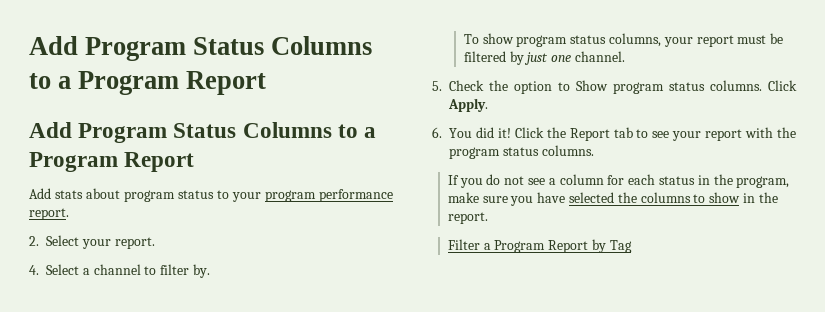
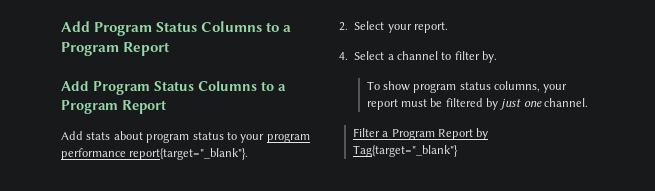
- Add stats about program status to your program performance report.
+ Add stats about program status to your program performance report{target="_blank"}.
- 5. Check the option to Show program status columns. Click Apply.
- 6. You did it! Click the Report tab to see your report with the program status columns.
- If you do not see a column for each status in the program, make sure you have selected the columns to show in the report.
- Filter a Program Report by Tag
+ Filter a Program Report by Tag{target="_blank"}

